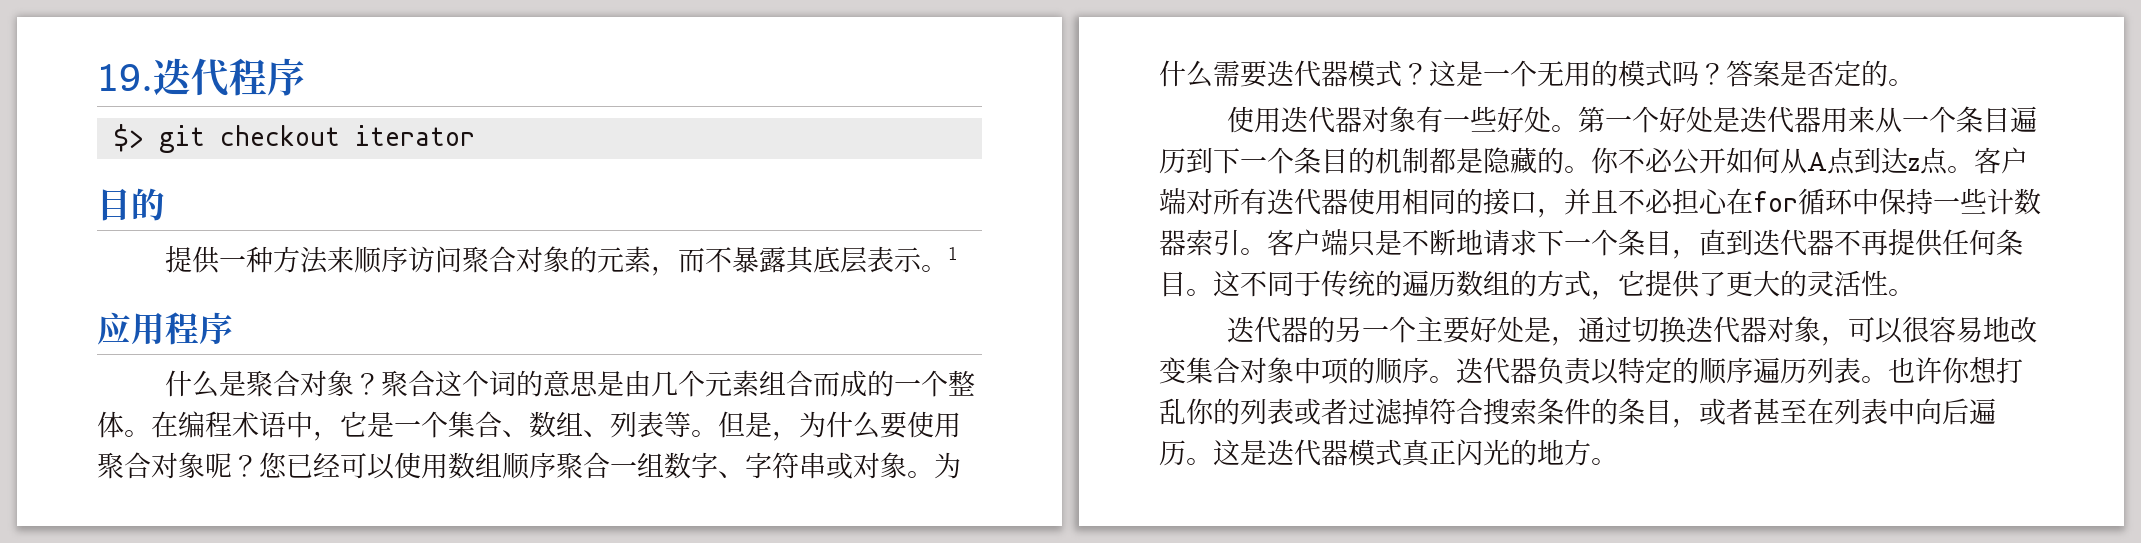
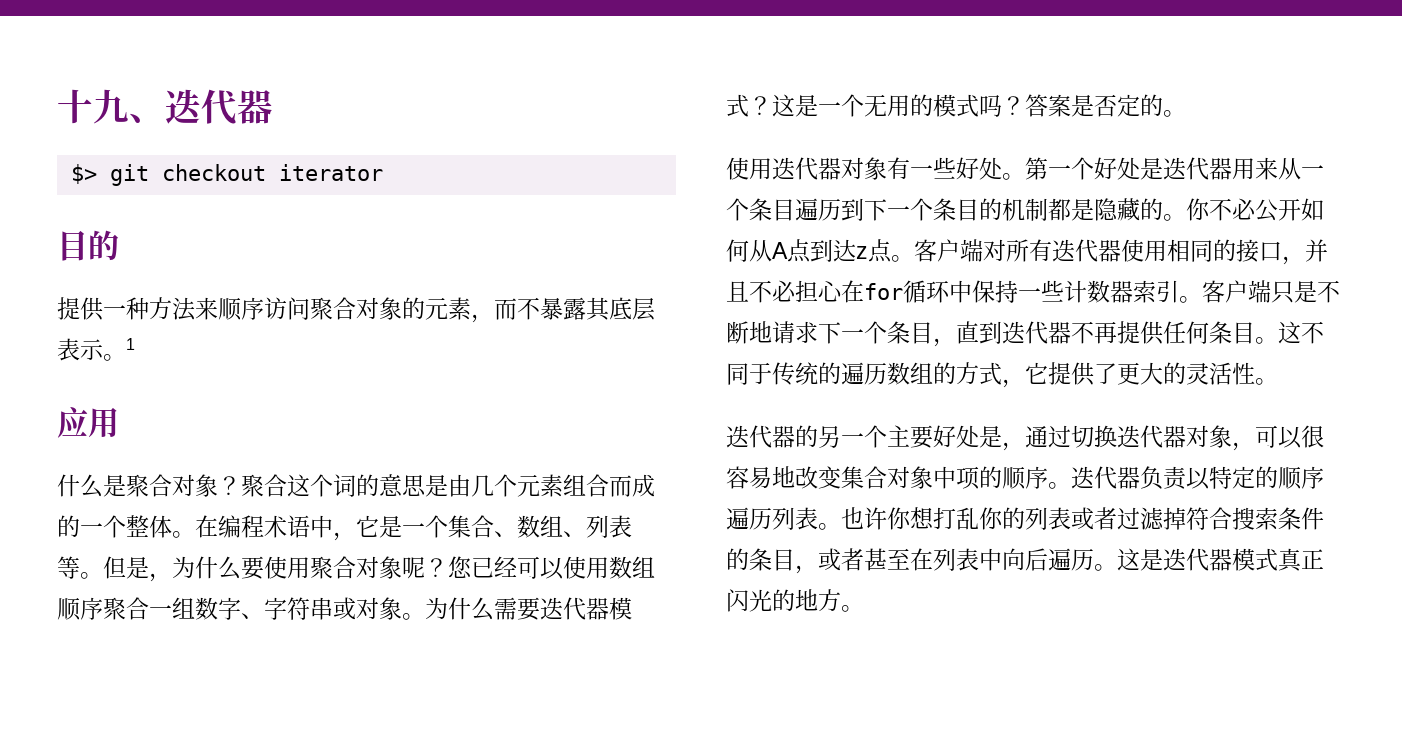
- 19.迭代程序
+ 十九、迭代器
- 应用程序
+ 应用

